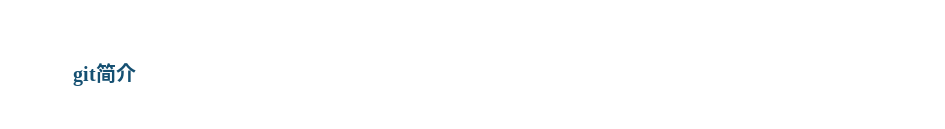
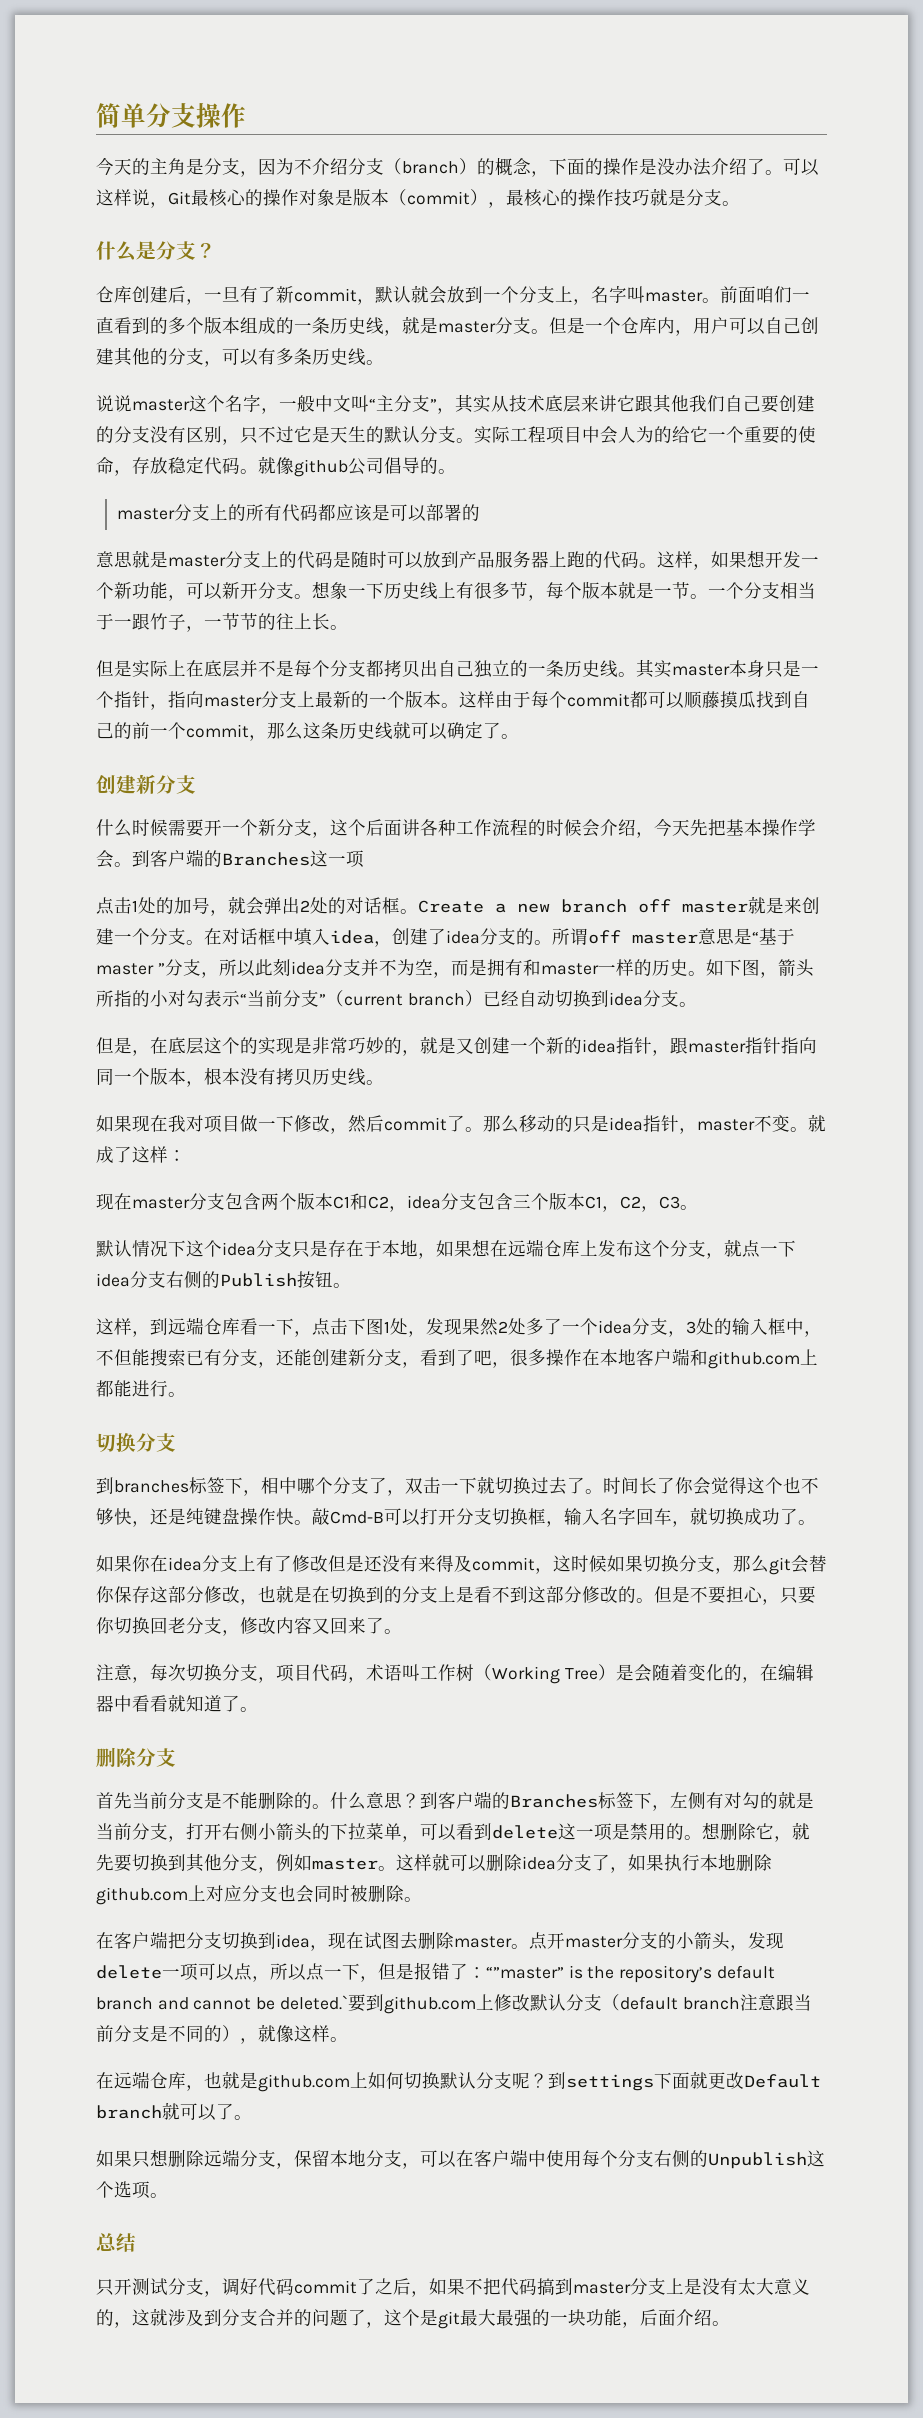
- git简介
+ 简单分支操作
+ 今天的主角是分支，因为不介绍分支（branch）的概念，下面的操作是没办法介绍了。可以这样说，Git最核心的操作对象是版本（commit），最核心的操作技巧就是分支。
+ 什么是分支？
+ 仓库创建后，一旦有了新commit，默认就会放到一个分支上，名字叫master。前面咱们一直看到的多个版本组成的一条历史线，就是master分支。但是一个仓库内，用户可以自己创建其他的分支，可以有多条历史线。
+ 说说master这个名字，一般中文叫“主分支”，其实从技术底层来讲它跟其他我们自己要创建的分支没有区别，只不过它是天生的默认分支。实际工程项目中会人为的给它一个重要的使命，存放稳定代码。就像github公司倡导的。
+ master分支上的所有代码都应该是可以部署的
+ 意思就是master分支上的代码是随时可以放到产品服务器上跑的代码。这样，如果想开发一个新功能，可以新开分支。想象一下历史线上有很多节，每个版本就是一节。一个分支相当于一跟竹子，一节节的往上长。
+ 但是实际上在底层并不是每个分支都拷贝出自己独立的一条历史线。其实master本身只是一个指针，指向master分支上最新的一个版本。这样由于每个commit都可以顺藤摸瓜找到自己的前一个commit，那么这条历史线就可以确定了。
+ 创建新分支
+ 什么时候需要开一个新分支，这个后面讲各种工作流程的时候会介绍，今天先把基本操作学会。到客户端的Branches这一项
+ 点击1处的加号，就会弹出2处的对话框。Create a new branch off master就是来创建一个分支。在对话框中填入idea，创建了idea分支的。所谓off master意思是“基于master ”分支，所以此刻idea分支并不为空，而是拥有和master一样的历史。如下图，箭头所指的小对勾表示“当前分支”（current branch）已经自动切换到idea分支。
+ 但是，在底层这个的实现是非常巧妙的，就是又创建一个新的idea指针，跟master指针指向同一个版本，根本没有拷贝历史线。
+ 如果现在我对项目做一下修改，然后commit了。那么移动的只是idea指针，master不变。就成了这样：
+ 现在master分支包含两个版本C1和C2，idea分支包含三个版本C1，C2，C3。
+ 默认情况下这个idea分支只是存在于本地，如果想在远端仓库上发布这个分支，就点一下idea分支右侧的Publish按钮。
+ 这样，到远端仓库看一下，点击下图1处，发现果然2处多了一个idea分支，3处的输入框中，不但能搜索已有分支，还能创建新分支，看到了吧，很多操作在本地客户端和github.com上都能进行。
+ 切换分支
+ 到branches标签下，相中哪个分支了，双击一下就切换过去了。时间长了你会觉得这个也不够快，还是纯键盘操作快。敲Cmd-B可以打开分支切换框，输入名字回车，就切换成功了。
+ 如果你在idea分支上有了修改但是还没有来得及commit，这时候如果切换分支，那么git会替你保存这部分修改，也就是在切换到的分支上是看不到这部分修改的。但是不要担心，只要你切换回老分支，修改内容又回来了。
+ 注意，每次切换分支，项目代码，术语叫工作树（Working Tree）是会随着变化的，在编辑器中看看就知道了。
+ 删除分支
+ 首先当前分支是不能删除的。什么意思？到客户端的Branches标签下，左侧有对勾的就是当前分支，打开右侧小箭头的下拉菜单，可以看到delete这一项是禁用的。想删除它，就先要切换到其他分支，例如master。这样就可以删除idea分支了，如果执行本地删除github.com上对应分支也会同时被删除。
+ 在客户端把分支切换到idea，现在试图去删除master。点开master分支的小箭头，发现delete一项可以点，所以点一下，但是报错了：“”master” is the repository’s default branch and cannot be deleted.`要到github.com上修改默认分支（default branch注意跟当前分支是不同的），就像这样。
+ 在远端仓库，也就是github.com上如何切换默认分支呢？到settings下面就更改Default branch就可以了。
+ 如果只想删除远端分支，保留本地分支，可以在客户端中使用每个分支右侧的Unpublish这个选项。
+ 总结
+ 只开测试分支，调好代码commit了之后，如果不把代码搞到master分支上是没有太大意义的，这就涉及到分支合并的问题了，这个是git最大最强的一块功能，后面介绍。

